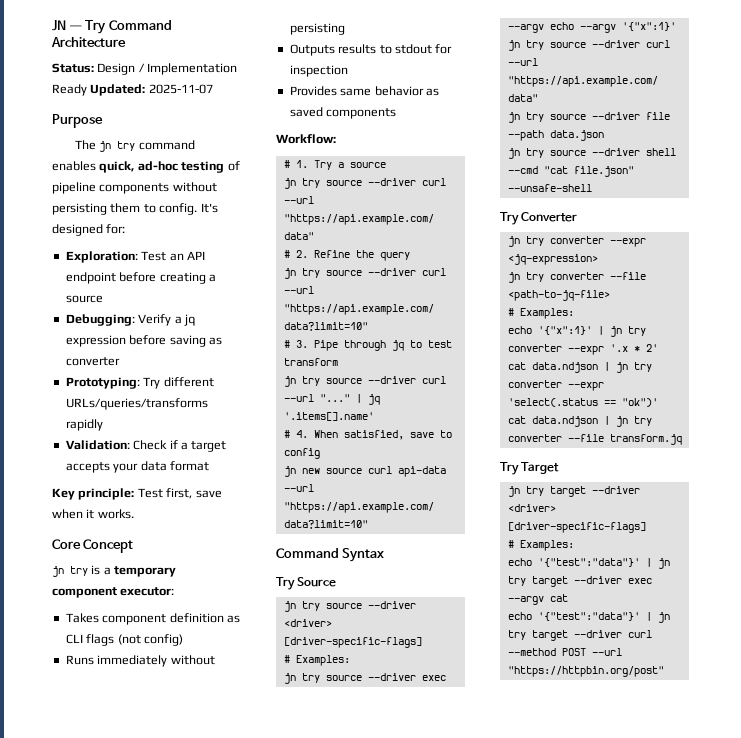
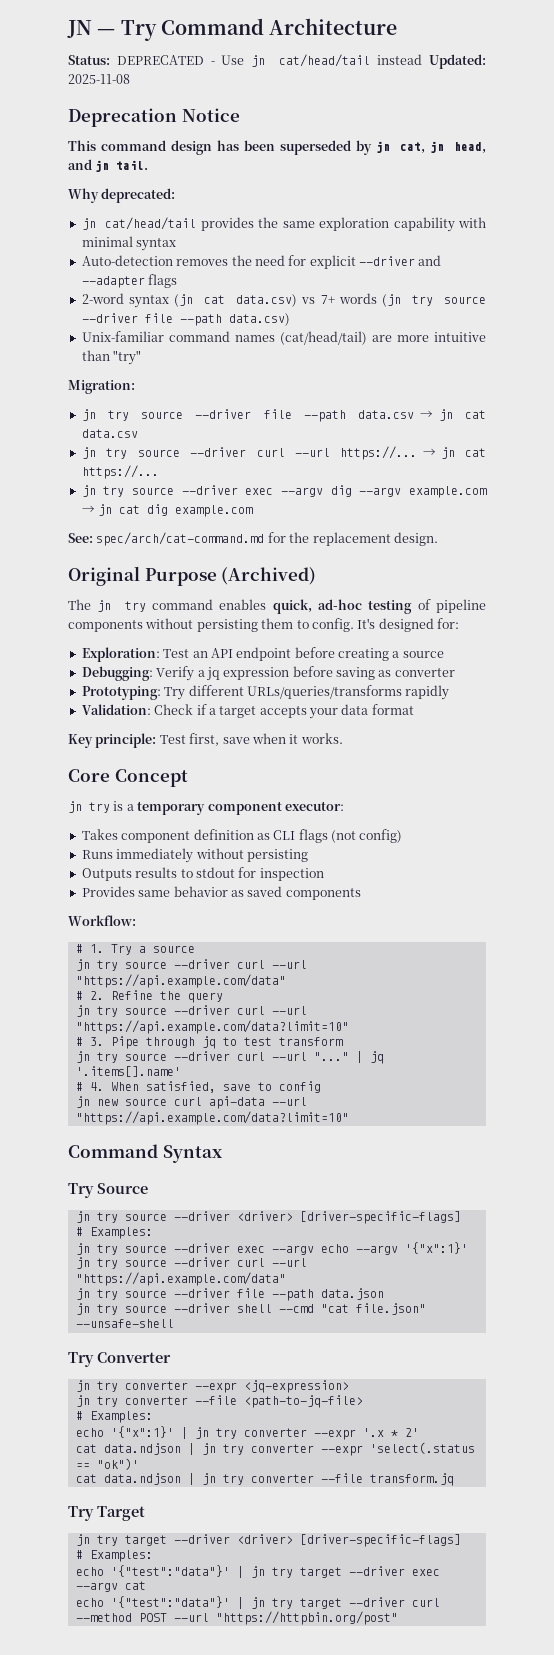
- Status: Design / Implementation Ready Updated: 2025-11-07
- Purpose
+ Status: DEPRECATED - Use jn cat/head/tail instead Updated: 2025-11-08
+ Deprecation Notice
+ This command design has been superseded by jn cat, jn head, and jn tail.
+ Why deprecated:
+ jn cat/head/tail provides the same exploration capability with minimal syntax
+ Auto-detection removes the need for explicit --driver and --adapter flags
+ 2-word syntax (jn cat data.csv) vs 7+ words (jn try source --driver file --path data.csv)
+ Unix-familiar command names (cat/head/tail) are more intuitive than "try"
+ Migration:
+ jn try source --driver file --path data.csv → jn cat data.csv
+ jn try source --driver curl --url https://... → jn cat https://...
+ jn try source --driver exec --argv dig --argv example.com → jn cat dig example.com
+ See: spec/arch/cat-command.md for the replacement design.
+ Original Purpose (Archived)

